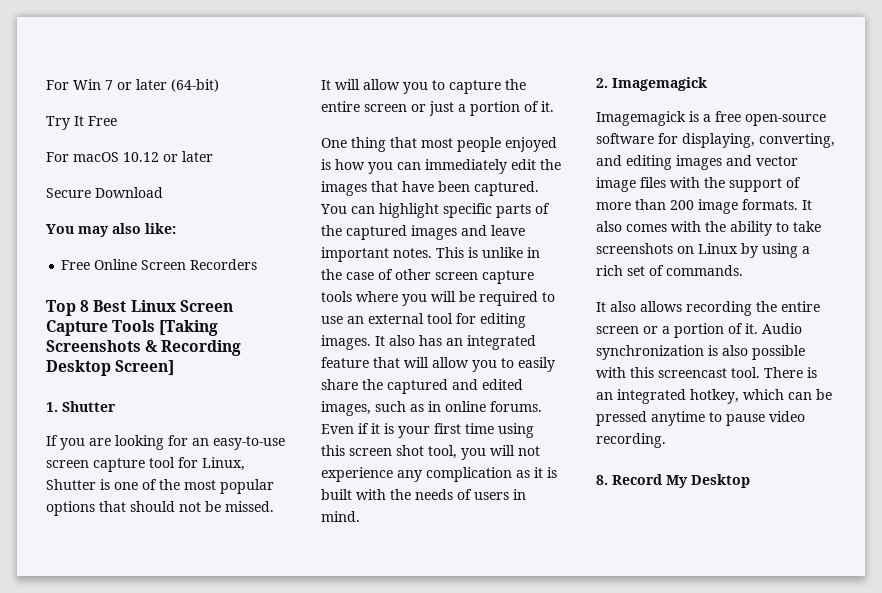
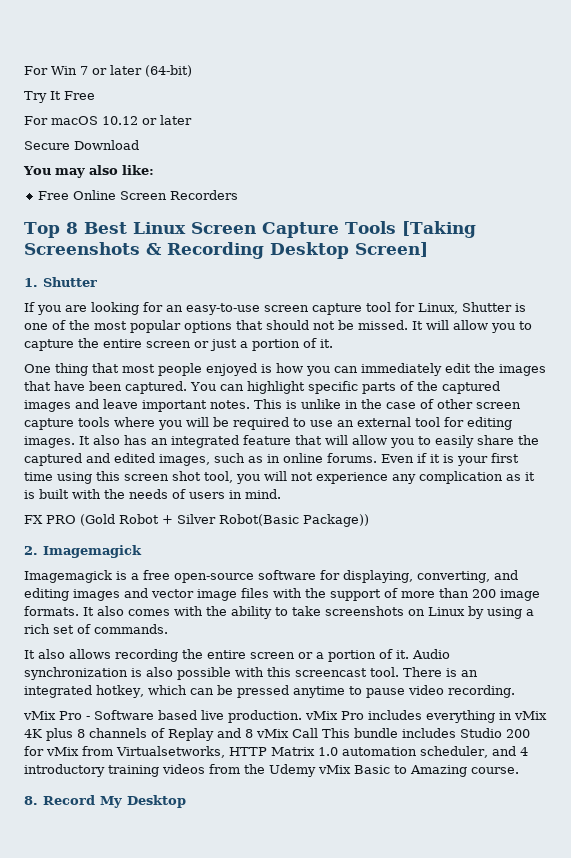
+ FX PRO (Gold Robot + Silver Robot(Basic Package))
+ vMix Pro - Software based live production. vMix Pro includes everything in vMix 4K plus 8 channels of Replay and 8 vMix Call This bundle includes Studio 200 for vMix from Virtualsetworks, HTTP Matrix 1.0 automation scheduler, and 4 introductory training videos from the Udemy vMix Basic to Amazing course.

